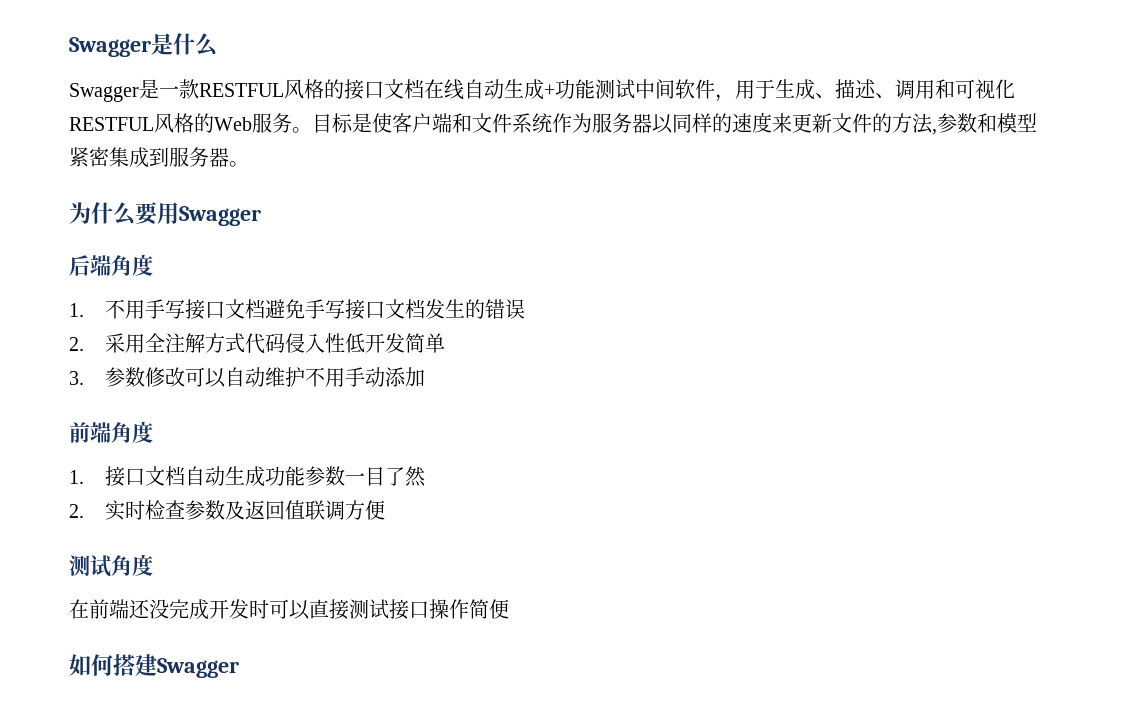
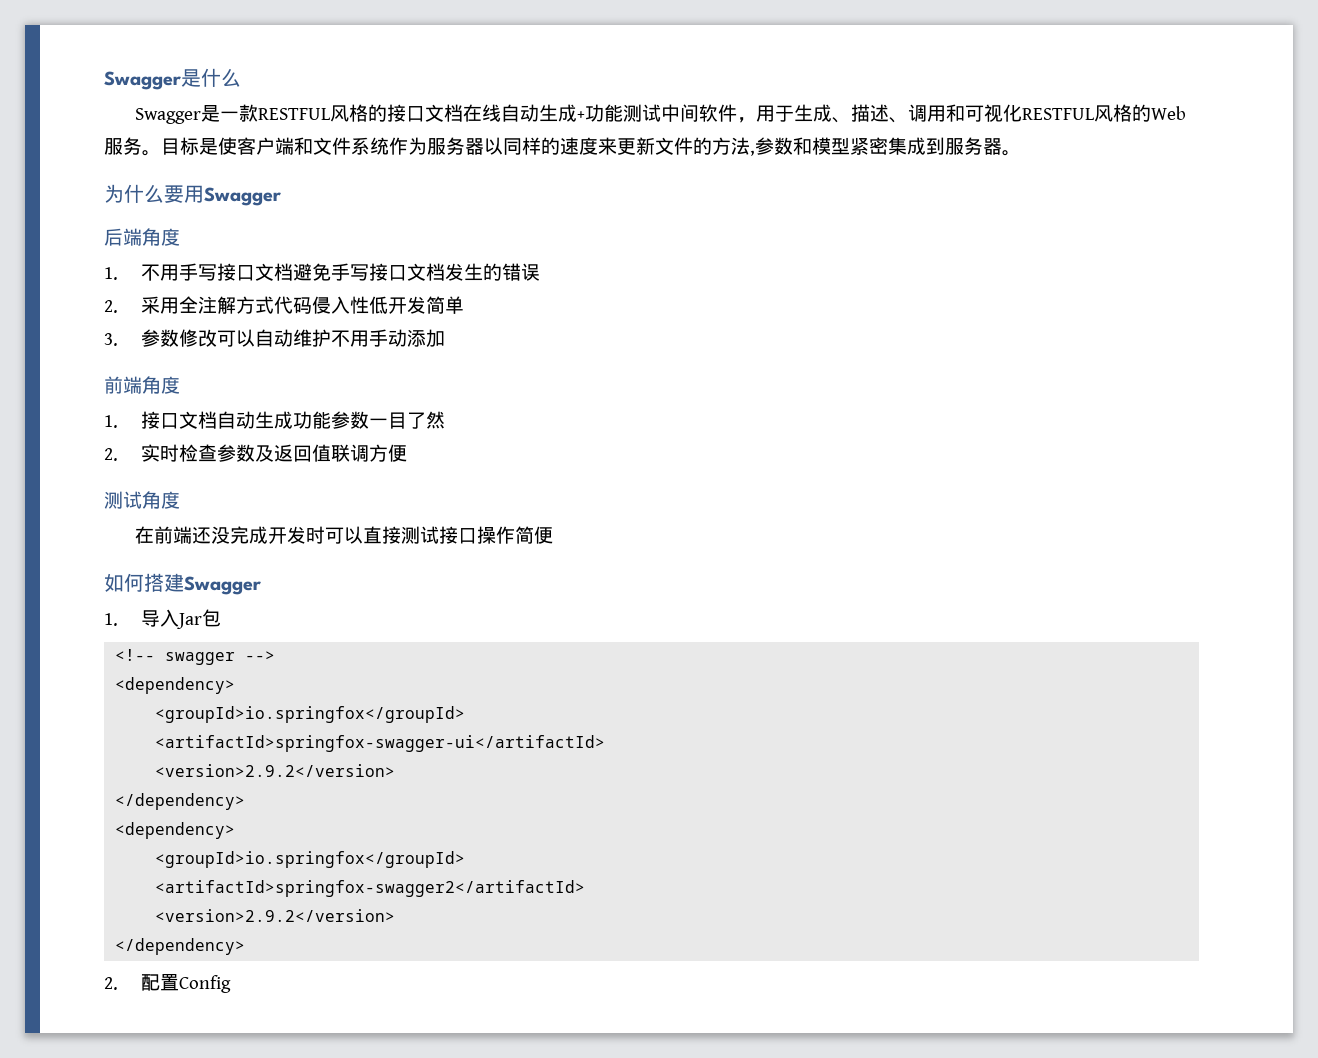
+ 1.导入Jar包
+ <!-- swagger -->
+ <dependency>
+ <groupId>io.springfox</groupId>
+ <artifactId>springfox-swagger-ui</artifactId>
+ <version>2.9.2</version>
+ </dependency>
+ <dependency>
+ <groupId>io.springfox</groupId>
+ <artifactId>springfox-swagger2</artifactId>
+ <version>2.9.2</version>
+ </dependency>
+ 2.配置Config

